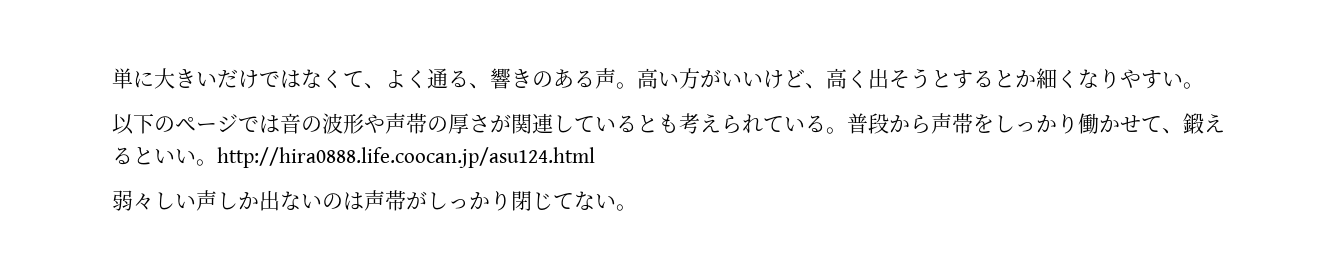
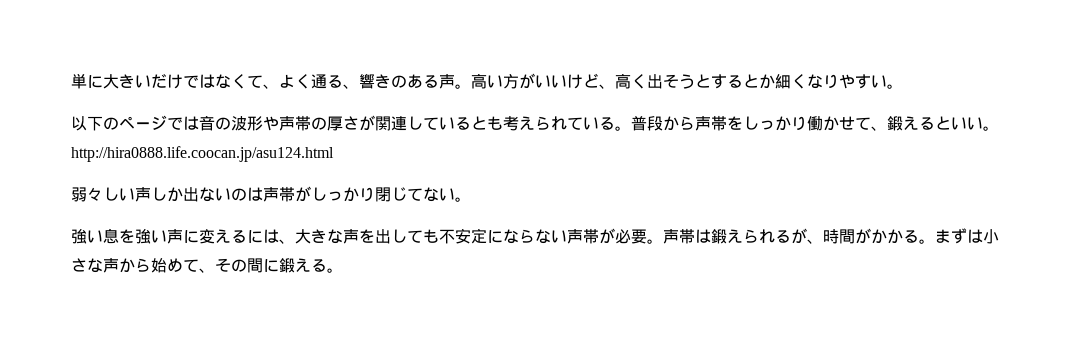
+ 強い息を強い声に変えるには、大きな声を出しても不安定にならない声帯が必要。声帯は鍛えられるが、時間がかかる。まずは小さな声から始めて、その間に鍛える。

